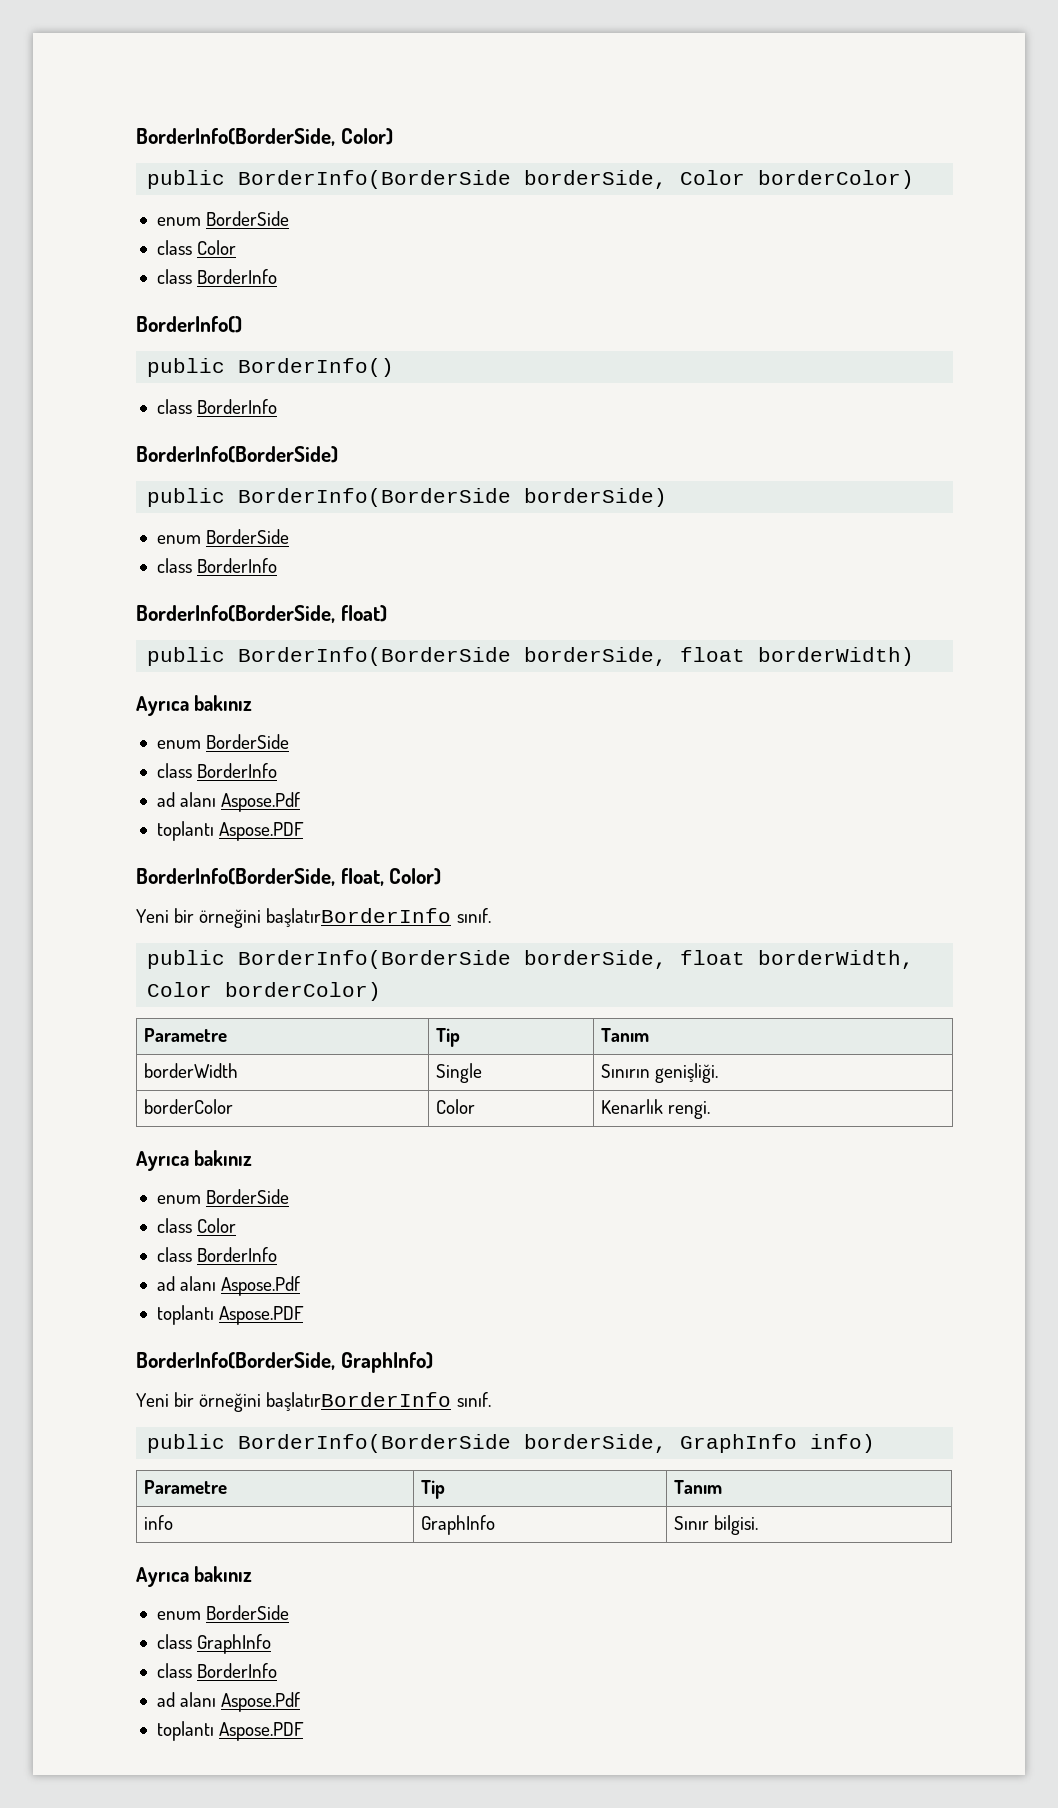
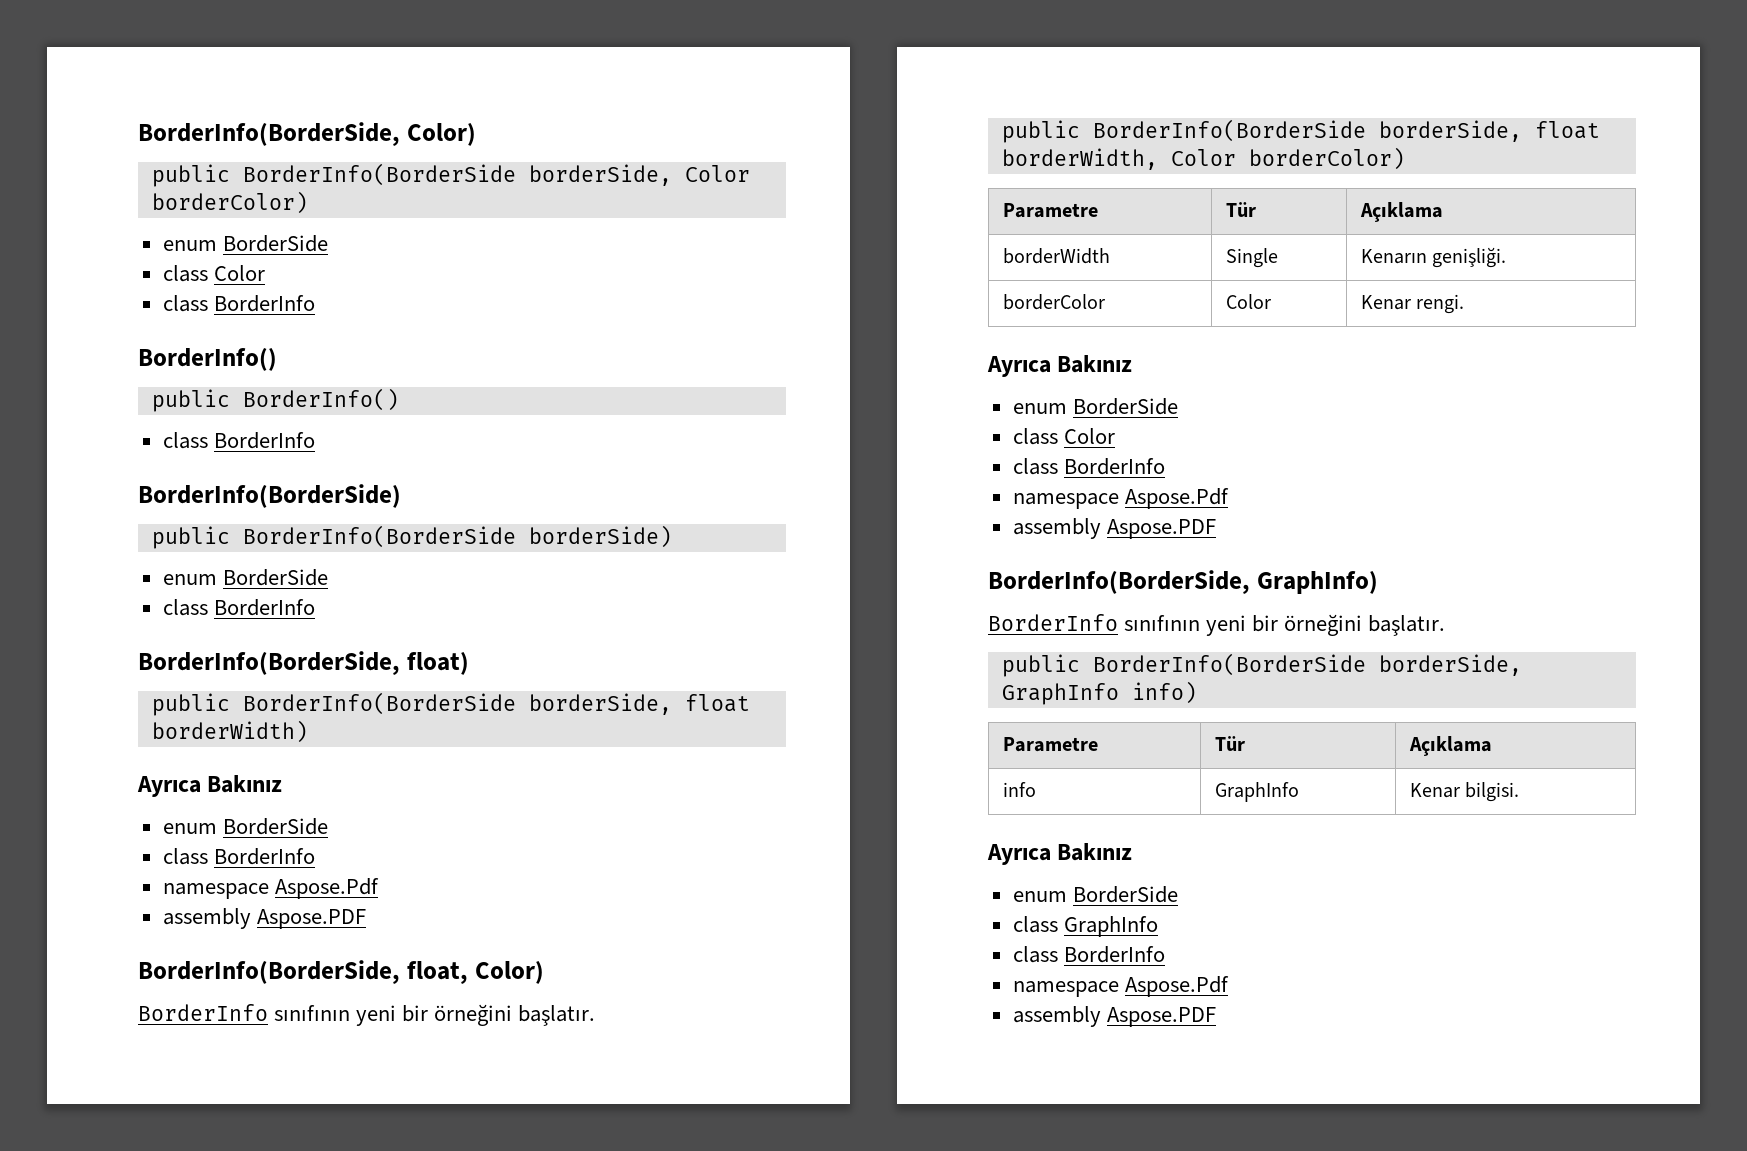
  public BorderInfo(BorderSide borderSide, float borderWidth)
- Ayrıca bakınız
+ Ayrıca Bakınız
  enum BorderSide
  class BorderInfo
- ad alanı Aspose.Pdf
- toplantı Aspose.PDF
+ namespace Aspose.Pdf
+ assembly Aspose.PDF
  BorderInfo(BorderSide, float, Color)
- Yeni bir örneğini başlatırBorderInfo sınıf.
+ BorderInfo sınıfının yeni bir örneğini başlatır.
  public BorderInfo(BorderSide borderSide, float borderWidth, Color borderColor)
- Parametre | Tip | Tanım
+ Parametre | Tür | Açıklama
- borderWidth | Single | Sınırın genişliği.
+ borderWidth | Single | Kenarın genişliği.
- borderColor | Color | Kenarlık rengi.
- Ayrıca bakınız
+ borderColor | Color | Kenar rengi.
+ Ayrıca Bakınız
  enum BorderSide
  class Color
  class BorderInfo
- ad alanı Aspose.Pdf
- toplantı Aspose.PDF
+ namespace Aspose.Pdf
+ assembly Aspose.PDF
  BorderInfo(BorderSide, GraphInfo)
- Yeni bir örneğini başlatırBorderInfo sınıf.
+ BorderInfo sınıfının yeni bir örneğini başlatır.
  public BorderInfo(BorderSide borderSide, GraphInfo info)
- Parametre | Tip | Tanım
+ Parametre | Tür | Açıklama
- info | GraphInfo | Sınır bilgisi.
- Ayrıca bakınız
+ info | GraphInfo | Kenar bilgisi.
+ Ayrıca Bakınız
  class GraphInfo
  class BorderInfo
- ad alanı Aspose.Pdf
- toplantı Aspose.PDF
+ namespace Aspose.Pdf
+ assembly Aspose.PDF

